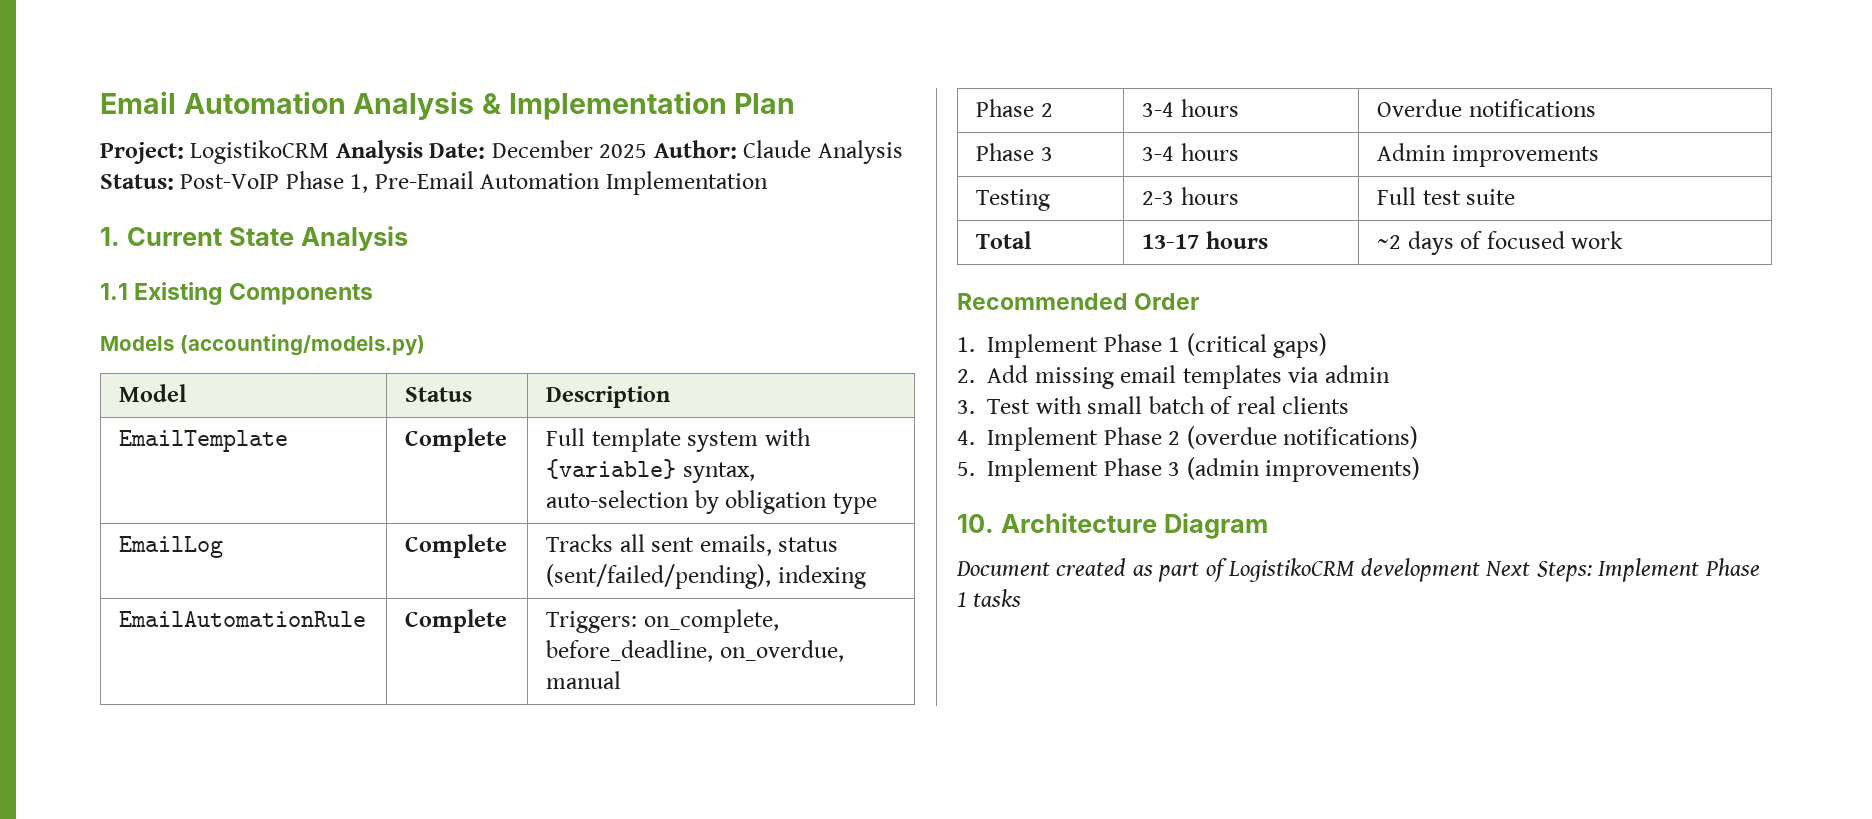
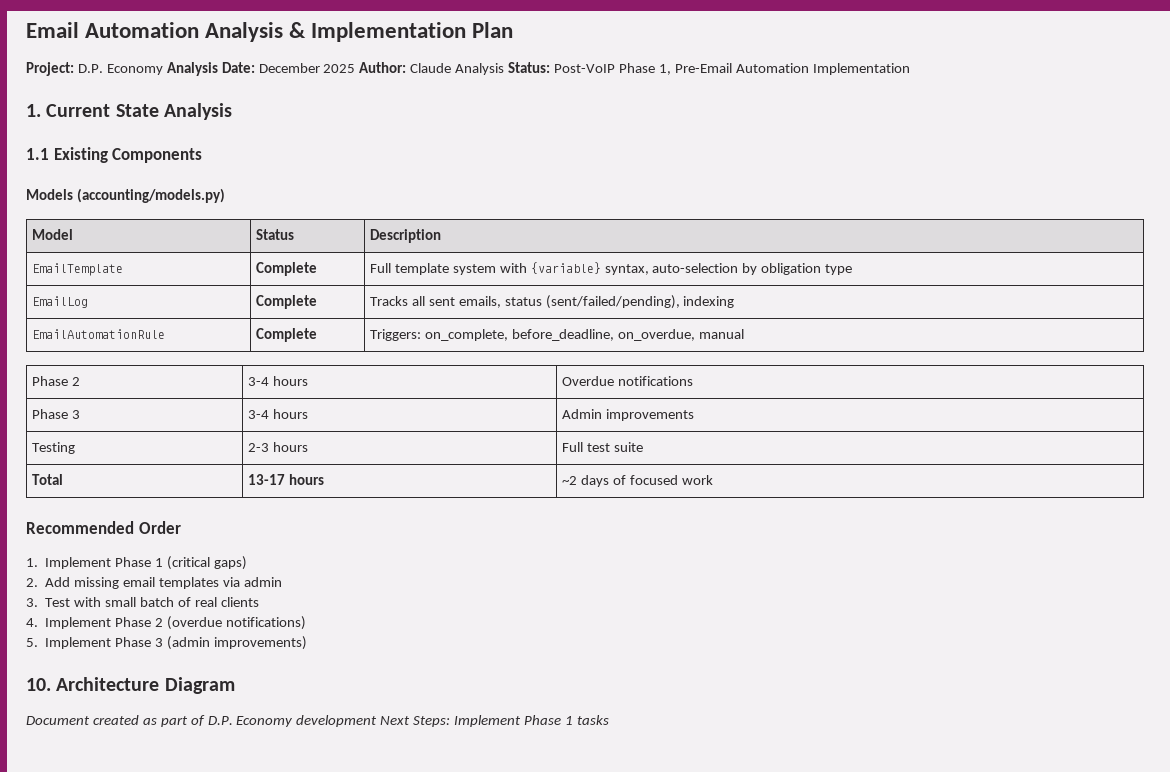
- Project: LogistikoCRM Analysis Date: December 2025 Author: Claude Analysis Status: Post-VoIP Phase 1, Pre-Email Automation Implementation
+ Project: D.P. Economy Analysis Date: December 2025 Author: Claude Analysis Status: Post-VoIP Phase 1, Pre-Email Automation Implementation
- Document created as part of LogistikoCRM development Next Steps: Implement Phase 1 tasks
+ Document created as part of D.P. Economy development Next Steps: Implement Phase 1 tasks

